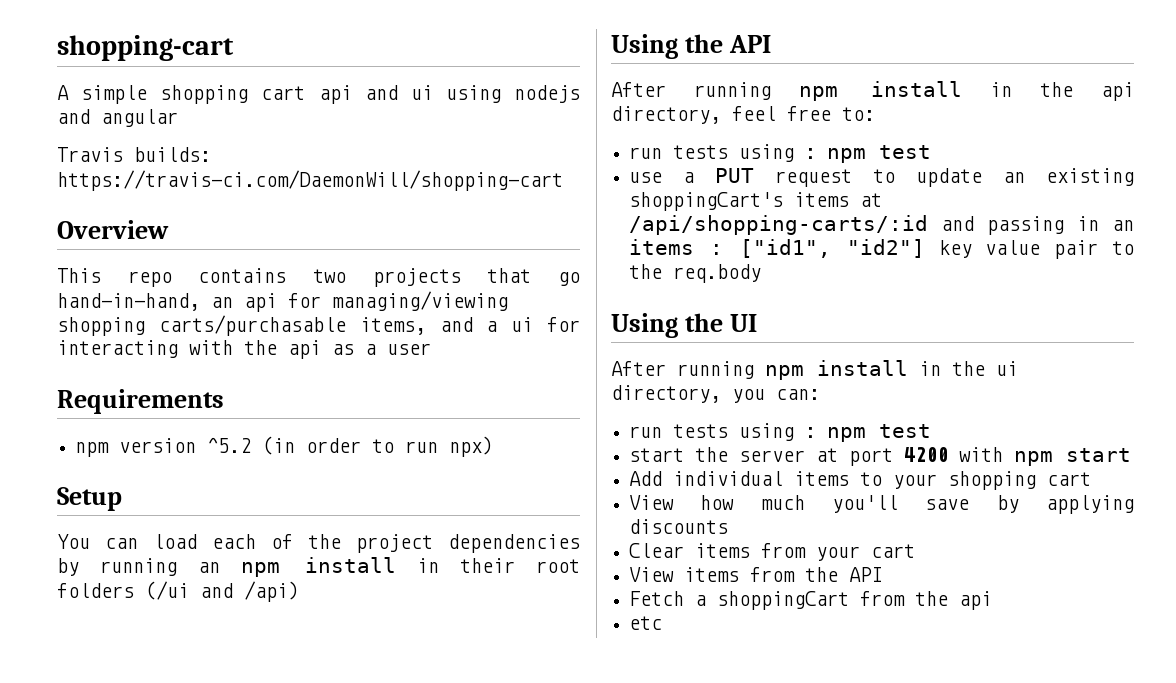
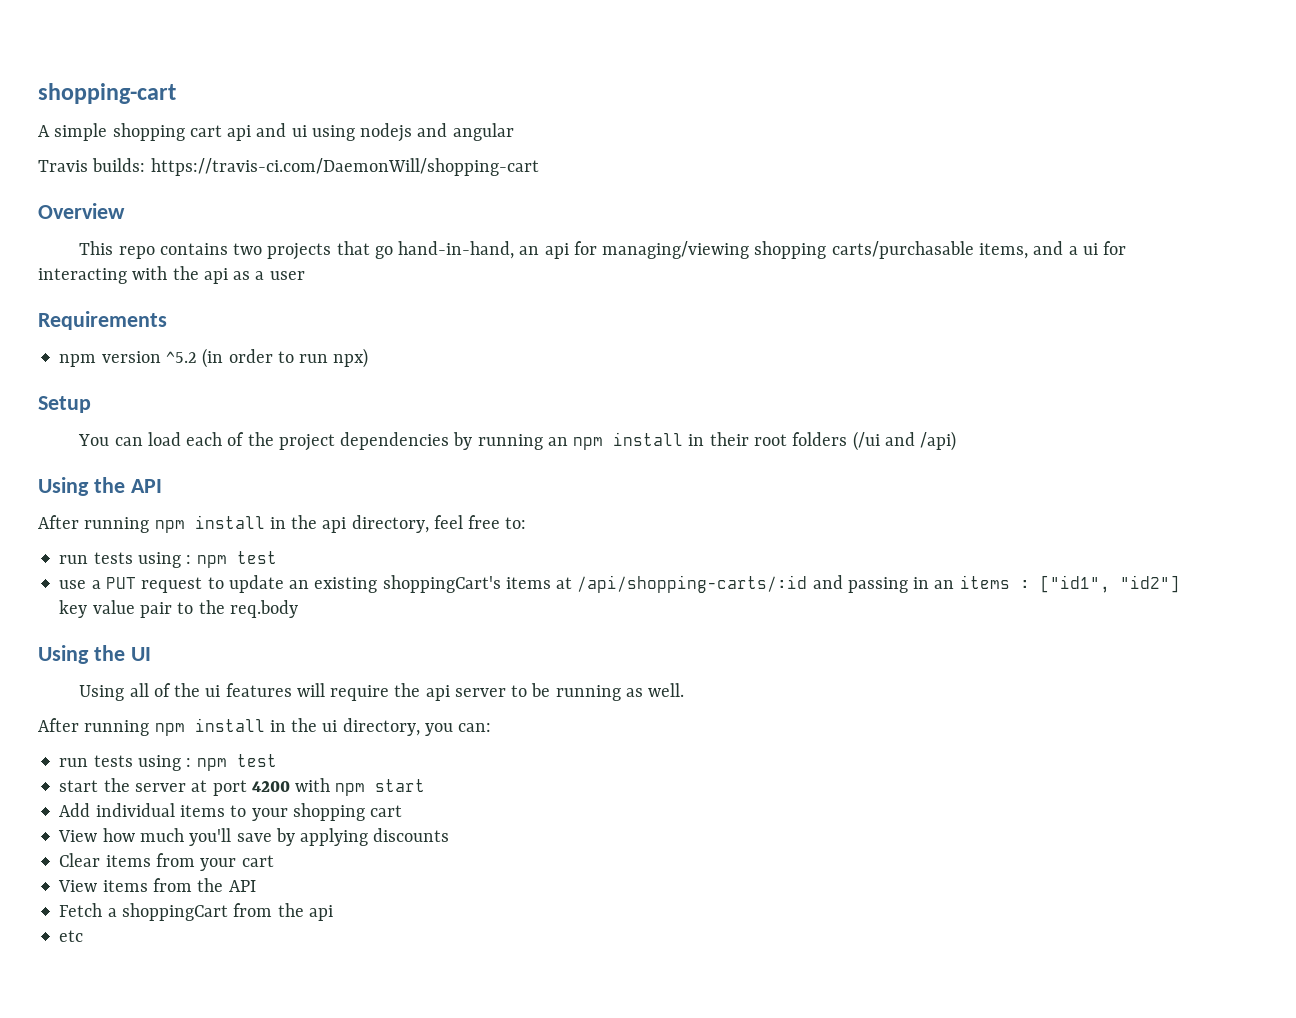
+ Using all of the ui features will require the api server to be running as well.

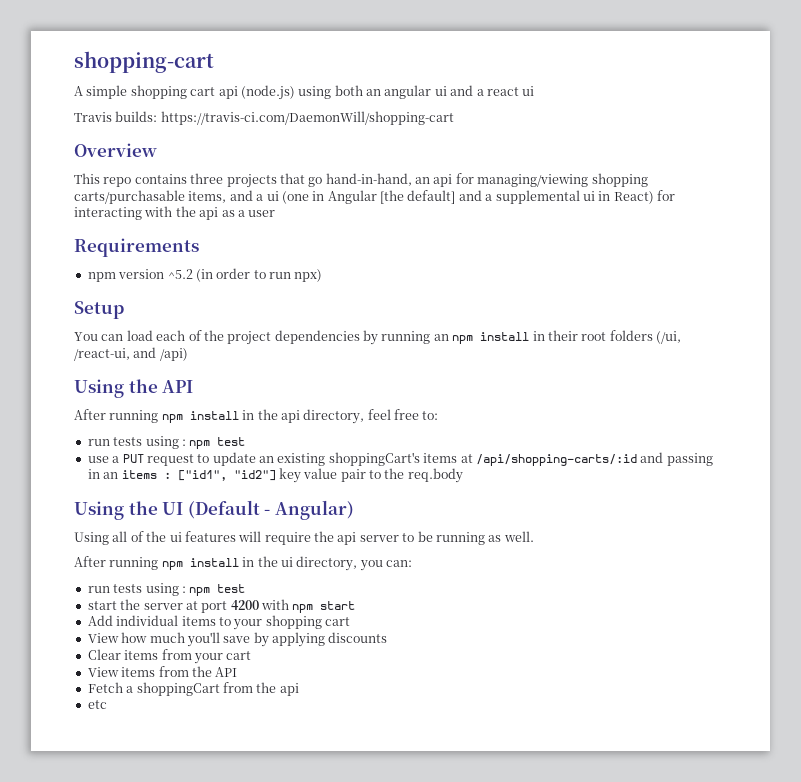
- A simple shopping cart api and ui using nodejs and angular
+ A simple shopping cart api (node.js) using both an angular ui and a react ui
- This repo contains two projects that go hand-in-hand, an api for managing/viewing shopping carts/purchasable items, and a ui for interacting with the api as a user
+ This repo contains three projects that go hand-in-hand, an api for managing/viewing shopping carts/purchasable items, and a ui (one in Angular [the default] and a supplemental ui in React) for interacting with the api as a user
- You can load each of the project dependencies by running an npm install in their root folders (/ui and /api)
+ You can load each of the project dependencies by running an npm install in their root folders (/ui, /react-ui, and /api)
- Using the UI
+ Using the UI (Default - Angular)

